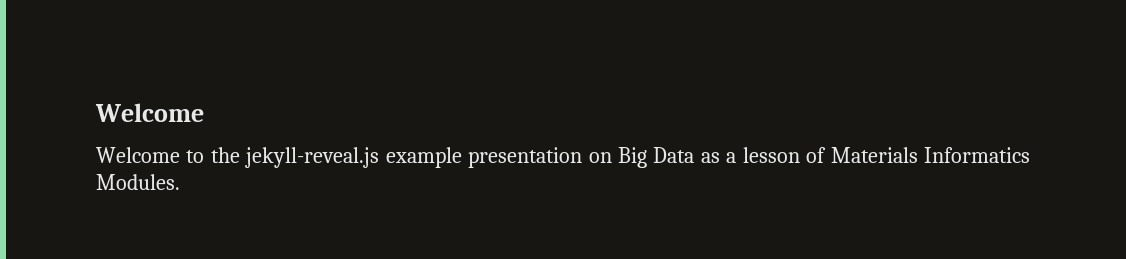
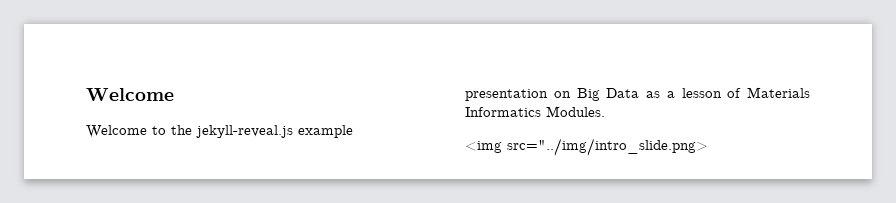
+ <img src="../img/intro_slide.png>

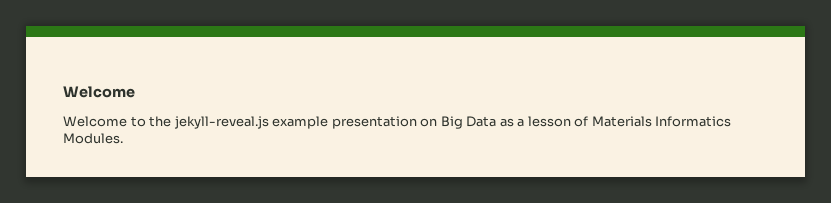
- <img src="../img/intro_slide.png>

